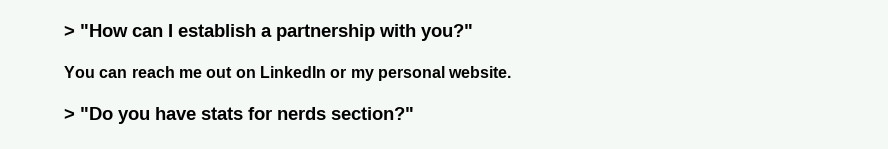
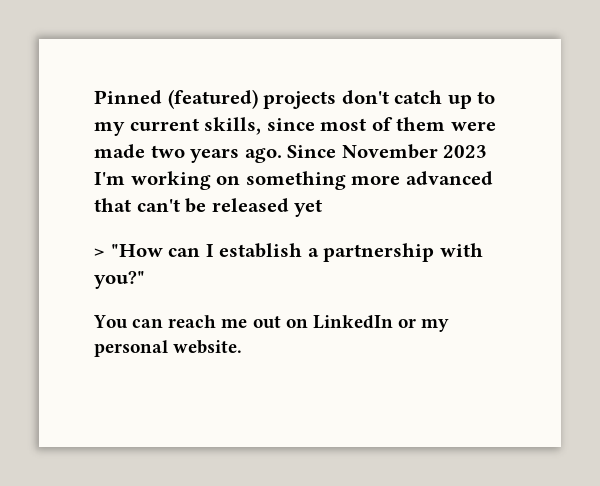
+ Pinned (featured) projects don't catch up to my current skills, since most of them were made two years ago. Since November 2023 I'm working on something more advanced that can't be released yet
- > "Do you have stats for nerds section?"

